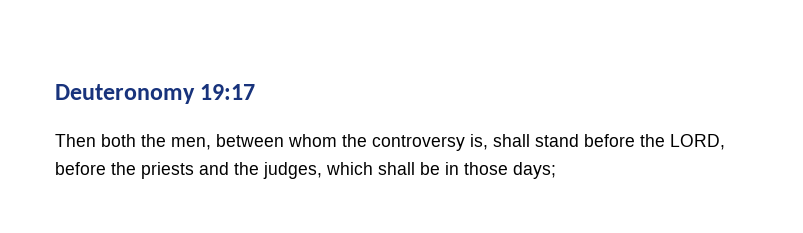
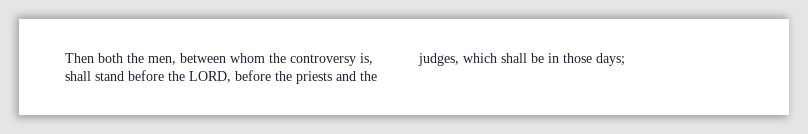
- Deuteronomy 19:17

